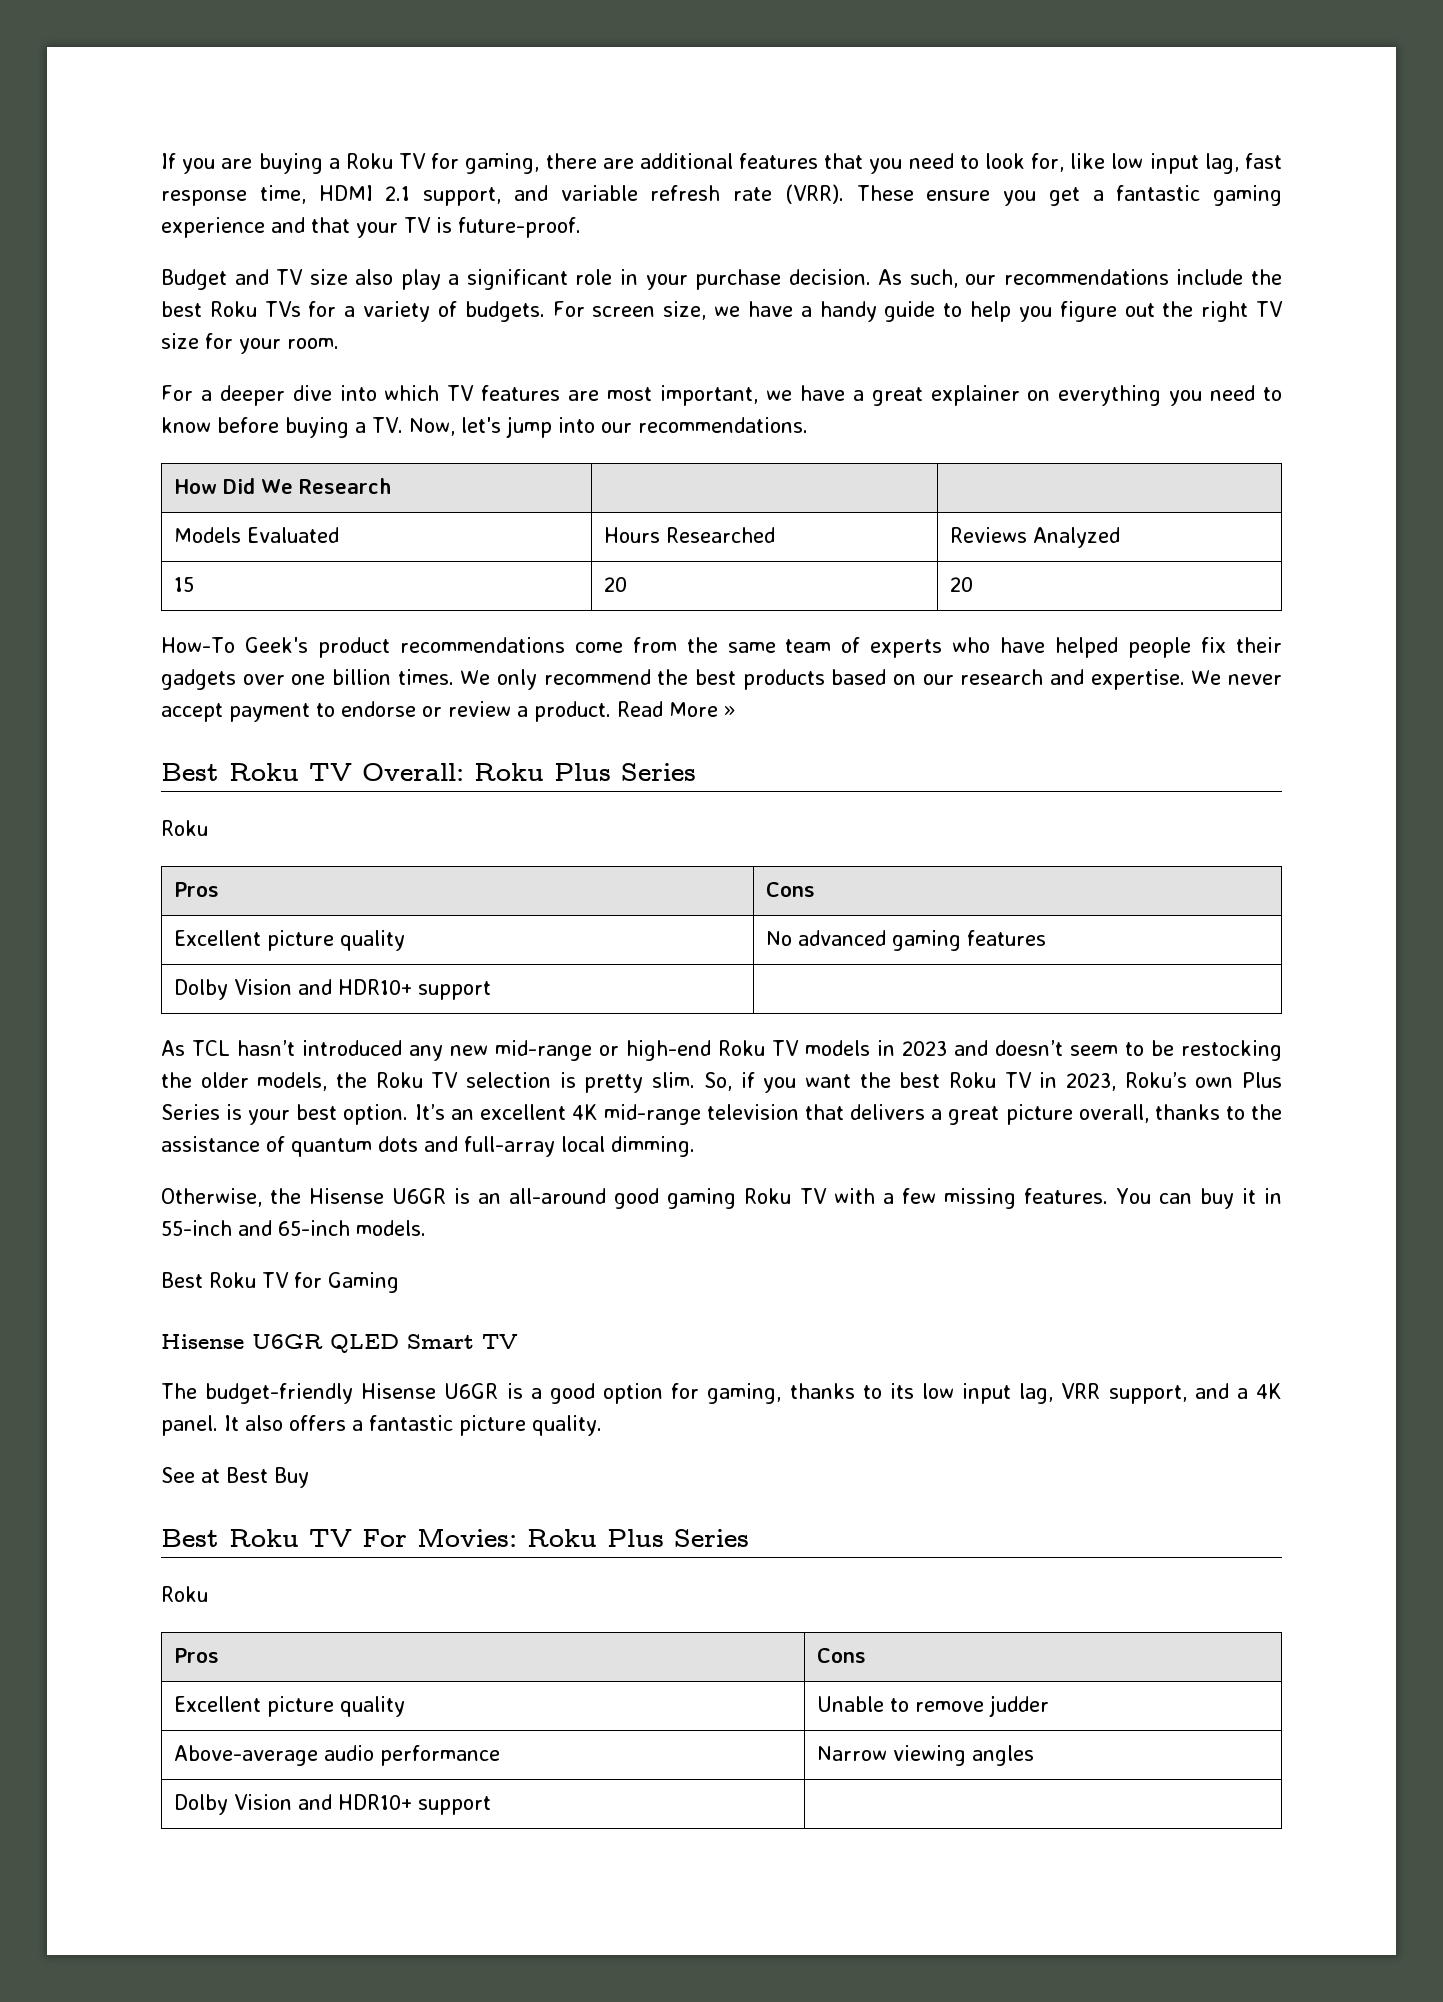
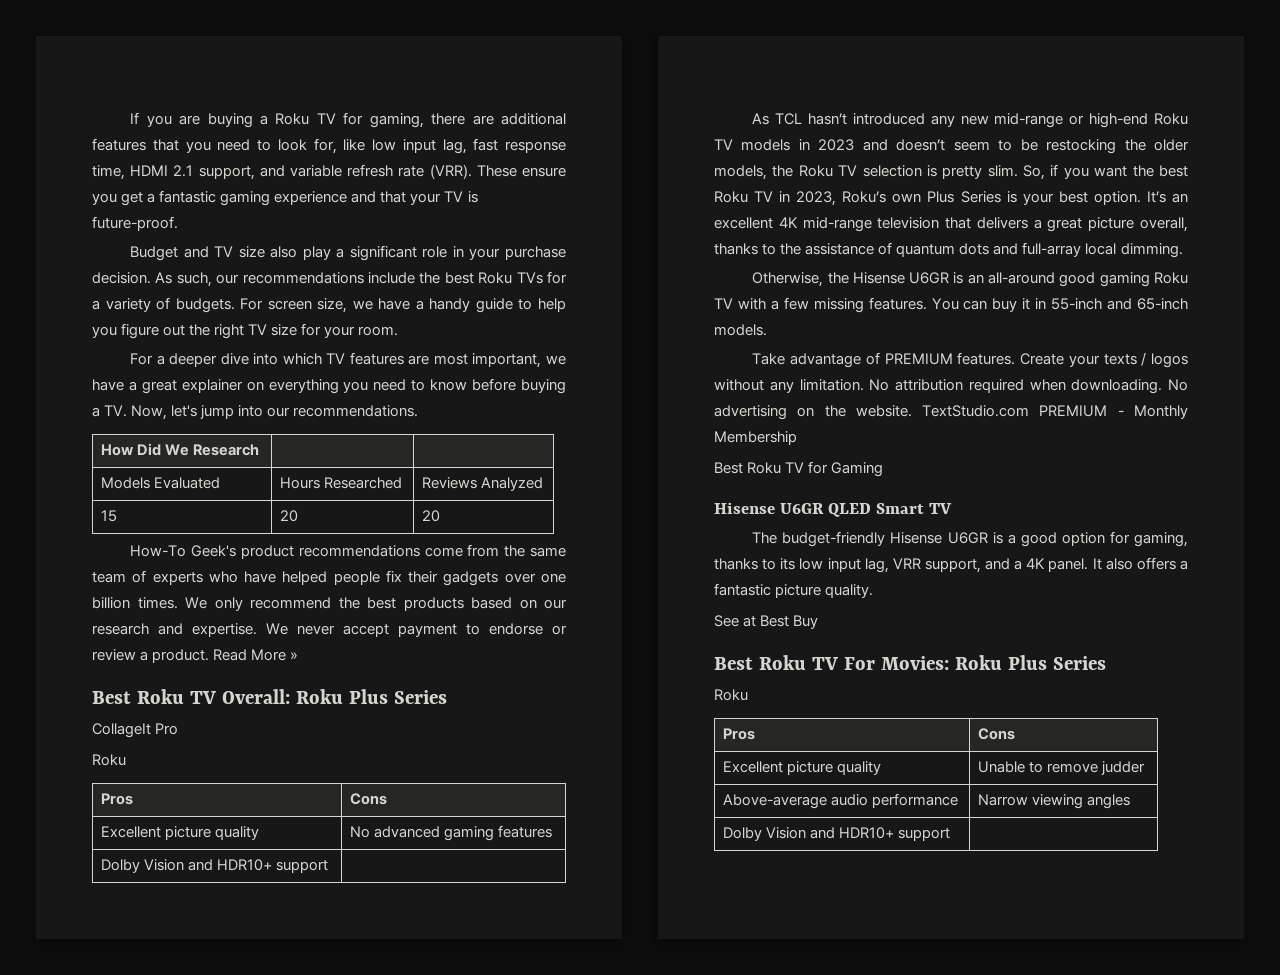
+ CollageIt Pro
+ Take advantage of PREMIUM features. Create your texts / logos without any limitation. No attribution required when downloading. No advertising on the website. TextStudio.com PREMIUM - Monthly Membership

